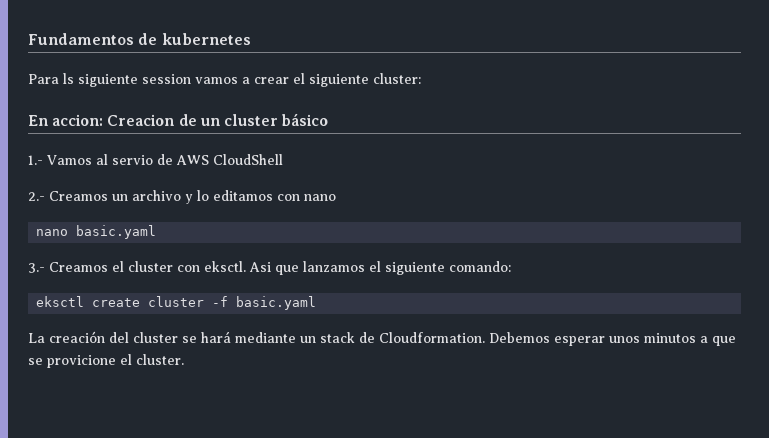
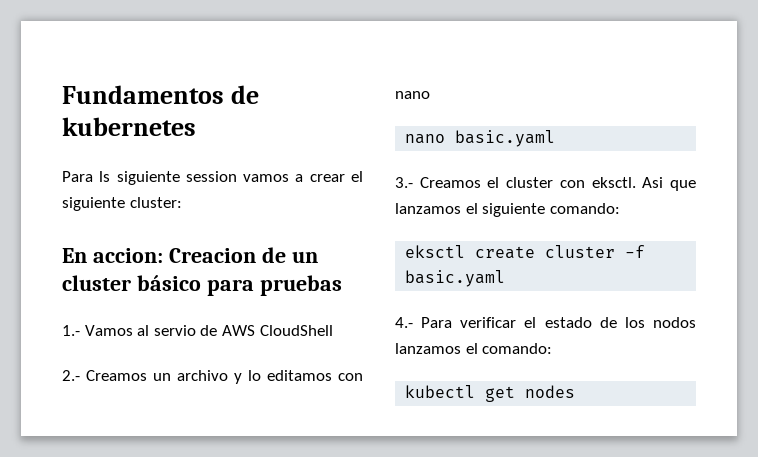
- En accion: Creacion de un cluster básico
+ En accion: Creacion de un cluster básico para pruebas
- La creación del cluster se hará mediante un stack de Cloudformation. Debemos esperar unos minutos a que se provicione el cluster.
+ 4.- Para verificar el estado de los nodos lanzamos el comando:
+ kubectl get nodes

